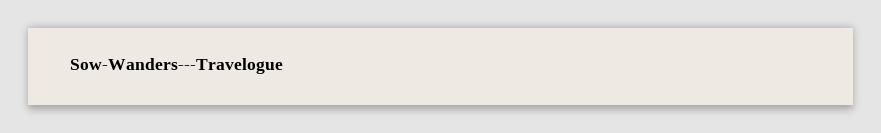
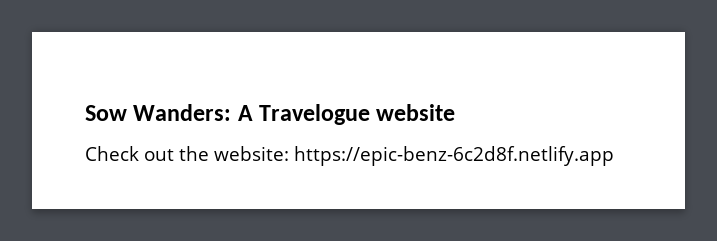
- Sow-Wanders---Travelogue
+ Sow Wanders: A Travelogue website
+ Check out the website: https://epic-benz-6c2d8f.netlify.app

